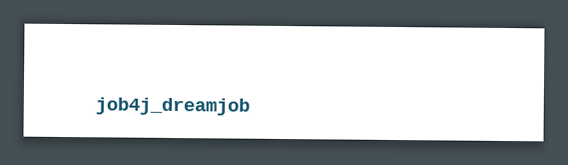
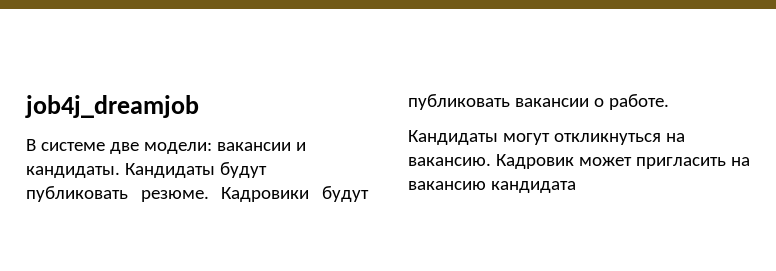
+ В системе две модели: вакансии и кандидаты. Кандидаты будут публиковать резюме. Кадровики будут публиковать вакансии о работе.
+ Кандидаты могут откликнуться на вакансию. Кадровик может пригласить на вакансию кандидата

